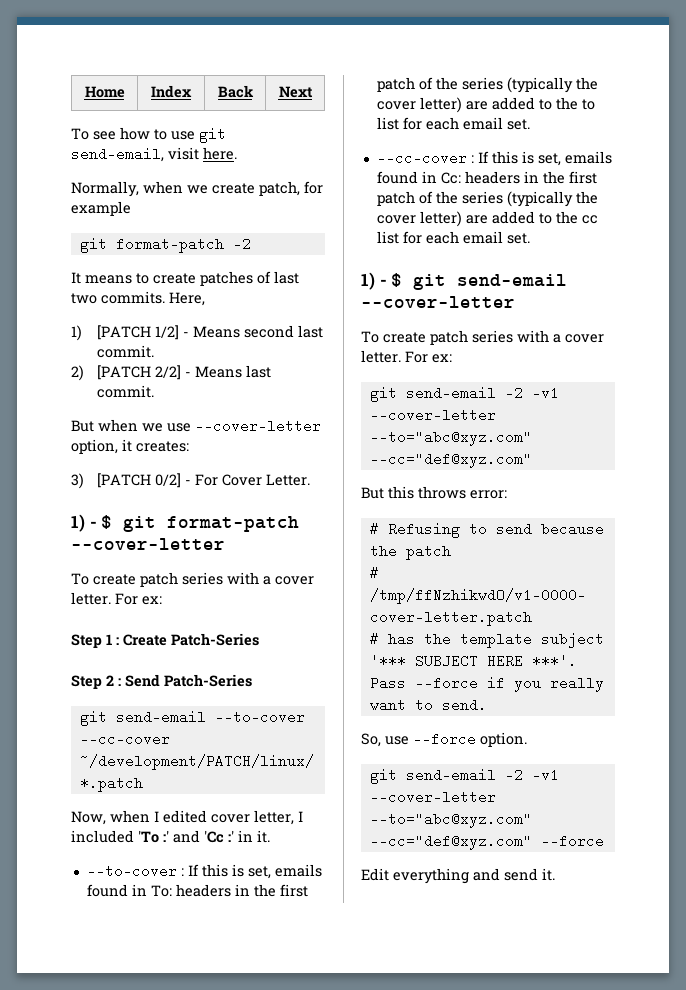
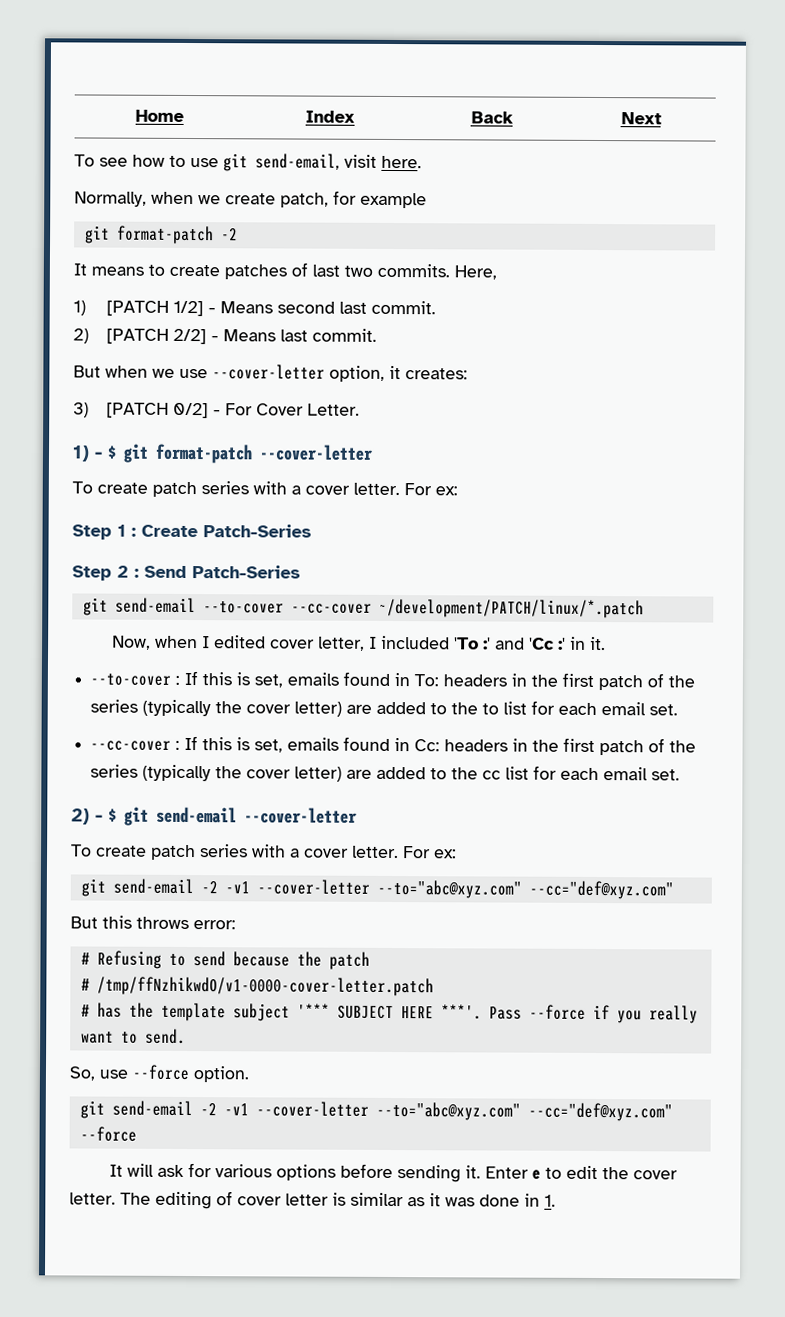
- 1) - $ git send-email --cover-letter
+ 2) - $ git send-email --cover-letter
- Edit everything and send it.
+ It will ask for various options before sending it. Enter e to edit the cover letter. The editing of cover letter is similar as it was done in 1.

